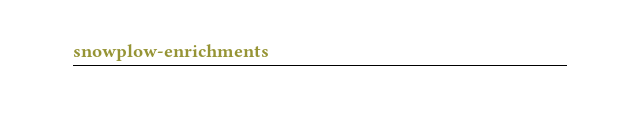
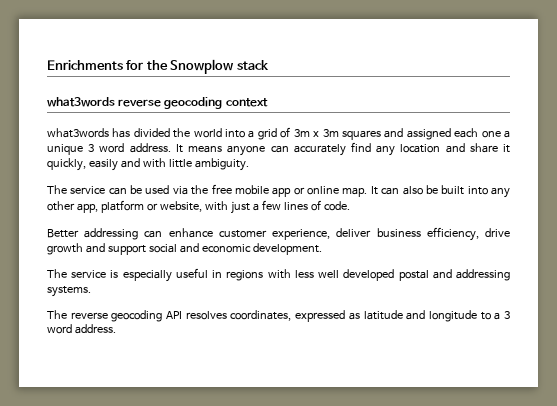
- snowplow-enrichments
+ Enrichments for the Snowplow stack
+ what3words reverse geocoding context
+ what3words has divided the world into a grid of 3m x 3m squares and assigned each one a unique 3 word address. It means anyone can accurately find any location and share it quickly, easily and with little ambiguity.
+ The service can be used via the free mobile app or online map. It can also be built into any other app, platform or website, with just a few lines of code.
+ Better addressing can enhance customer experience, deliver business efficiency, drive growth and support social and economic development.
+ The service is especially useful in regions with less well developed postal and addressing systems.
+ The reverse geocoding API resolves coordinates, expressed as latitude and longitude to a 3 word address.

